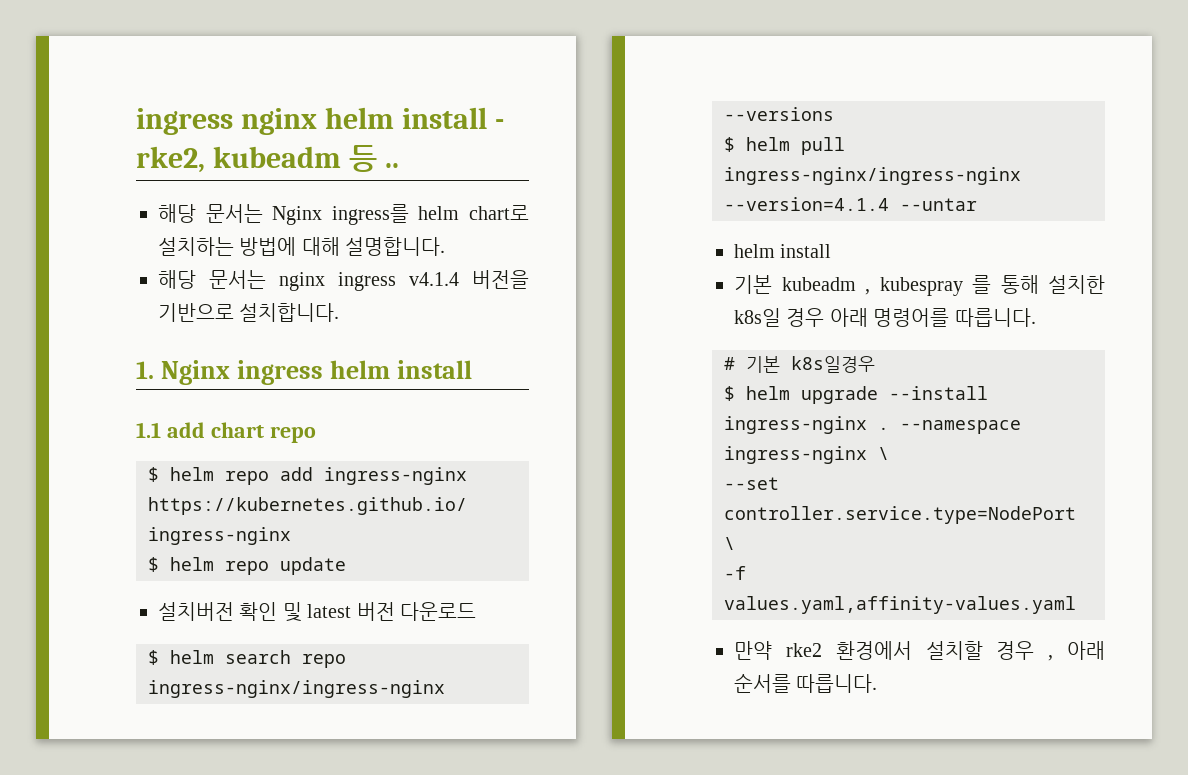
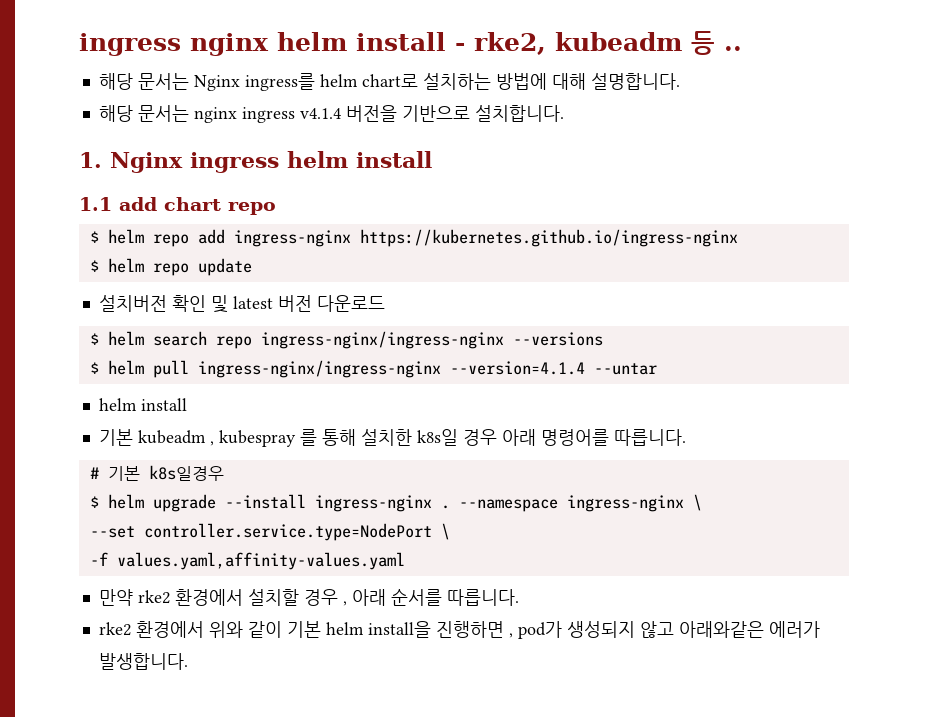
+ rke2 환경에서 위와 같이 기본 helm install을 진행하면 , pod가 생성되지 않고 아래와같은 에러가 발생합니다.

